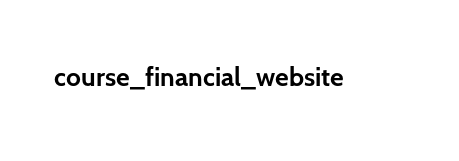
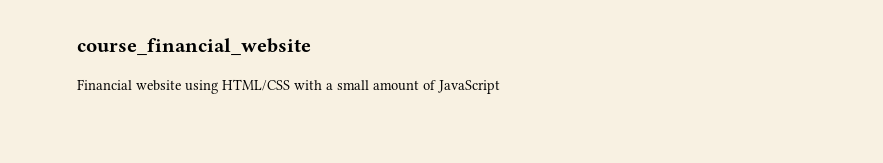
+ Financial website using HTML/CSS with a small amount of JavaScript

